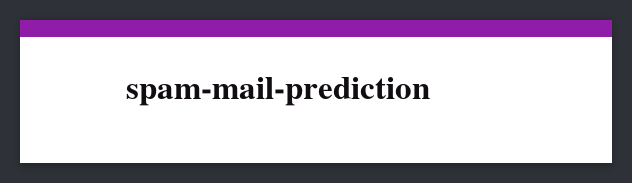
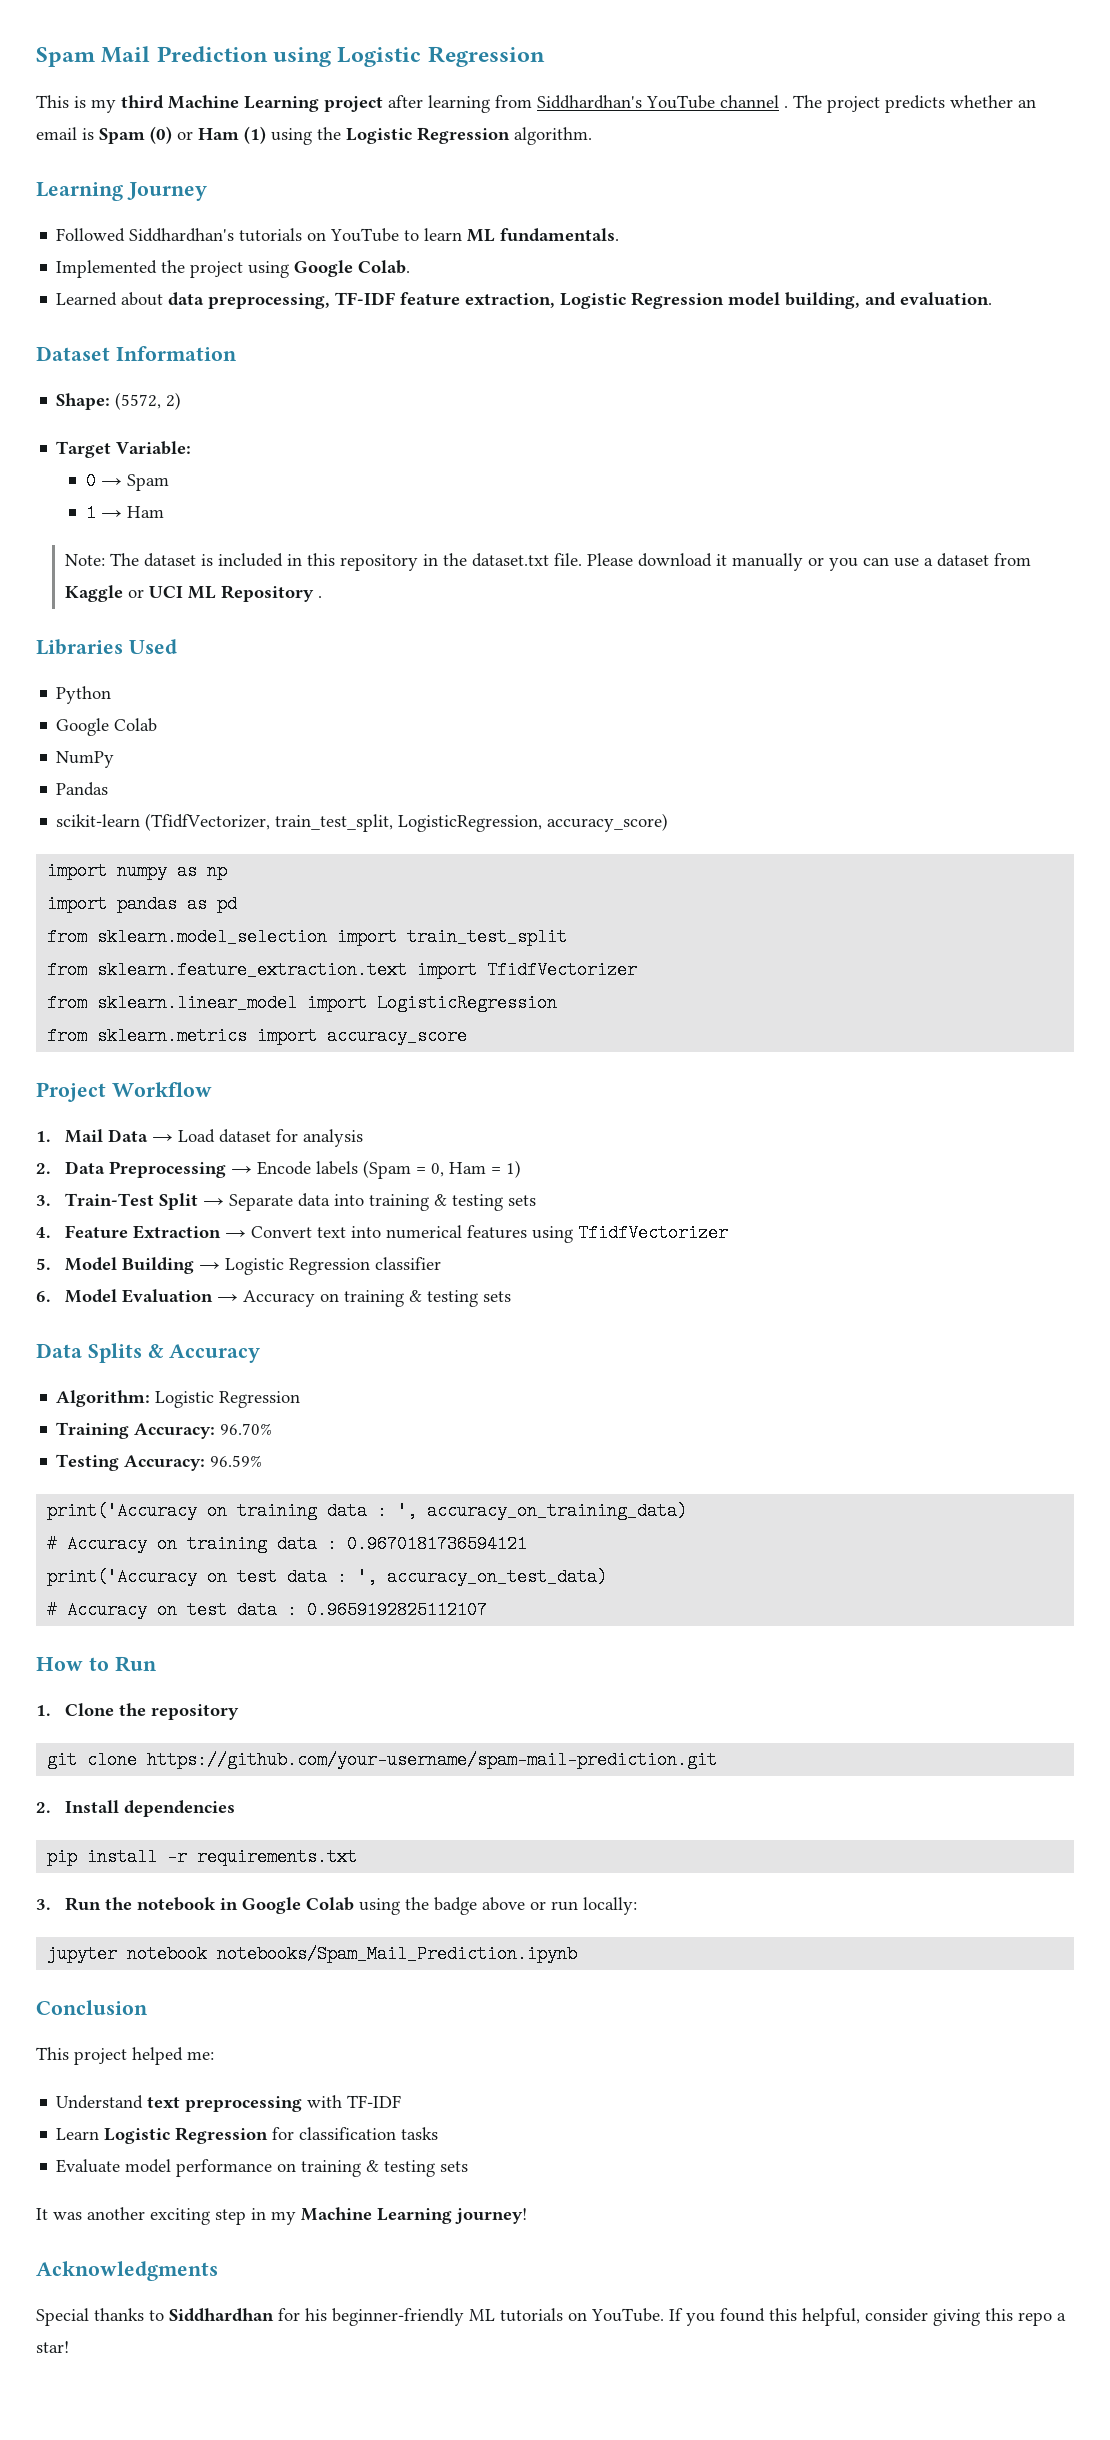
- spam-mail-prediction
+ Spam Mail Prediction using Logistic Regression
+ This is my third Machine Learning project after learning from Siddhardhan's YouTube channel . The project predicts whether an email is Spam (0) or Ham (1) using the Logistic Regression algorithm.
+ Learning Journey
+ Followed Siddhardhan's tutorials on YouTube to learn ML fundamentals.
+ Implemented the project using Google Colab.
+ Learned about data preprocessing, TF-IDF feature extraction, Logistic Regression model building, and evaluation.
+ Dataset Information
+ Shape: (5572, 2)
+ Target Variable:
+ 0 → Spam
+ 1 → Ham
+ Note: The dataset is included in this repository in the dataset.txt file. Please download it manually or you can use a dataset from Kaggle or UCI ML Repository .
+ Libraries Used
+ Python
+ Google Colab
+ NumPy
+ Pandas
+ scikit-learn (TfidfVectorizer, train_test_split, LogisticRegression, accuracy_score)
+ import numpy as np
+ import pandas as pd
+ from sklearn.model_selection import train_test_split
+ from sklearn.feature_extraction.text import TfidfVectorizer
+ from sklearn.linear_model import LogisticRegression
+ from sklearn.metrics import accuracy_score
+ Project Workflow
+ 1. Mail Data → Load dataset for analysis
+ 2. Data Preprocessing → Encode labels (Spam = 0, Ham = 1)
+ 3. Train-Test Split → Separate data into training & testing sets
+ 4. Feature Extraction → Convert text into numerical features using TfidfVectorizer
+ 5. Model Building → Logistic Regression classifier
+ 6. Model Evaluation → Accuracy on training & testing sets
+ Data Splits & Accuracy
+ Algorithm: Logistic Regression
+ Training Accuracy: 96.70%
+ Testing Accuracy: 96.59%
+ print('Accuracy on training data : ', accuracy_on_training_data)
+ # Accuracy on training data : 0.9670181736594121
+ print('Accuracy on test data : ', accuracy_on_test_data)
+ # Accuracy on test data : 0.9659192825112107
+ How to Run
+ 1. Clone the repository
+ git clone https://github.com/your-username/spam-mail-prediction.git
+ 2. Install dependencies
+ pip install -r requirements.txt
+ 3. Run the notebook in Google Colab using the badge above or run locally:
+ jupyter notebook notebooks/Spam_Mail_Prediction.ipynb
+ Conclusion
+ This project helped me:
+ Understand text preprocessing with TF-IDF
+ Learn Logistic Regression for classification tasks
+ Evaluate model performance on training & testing sets
+ It was another exciting step in my Machine Learning journey!
+ Acknowledgments
+ Special thanks to Siddhardhan for his beginner-friendly ML tutorials on YouTube. If you found this helpful, consider giving this repo a star!

